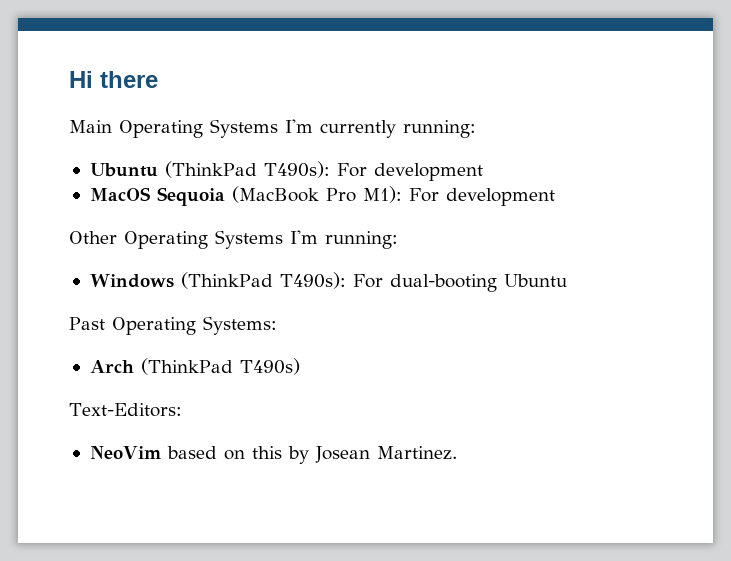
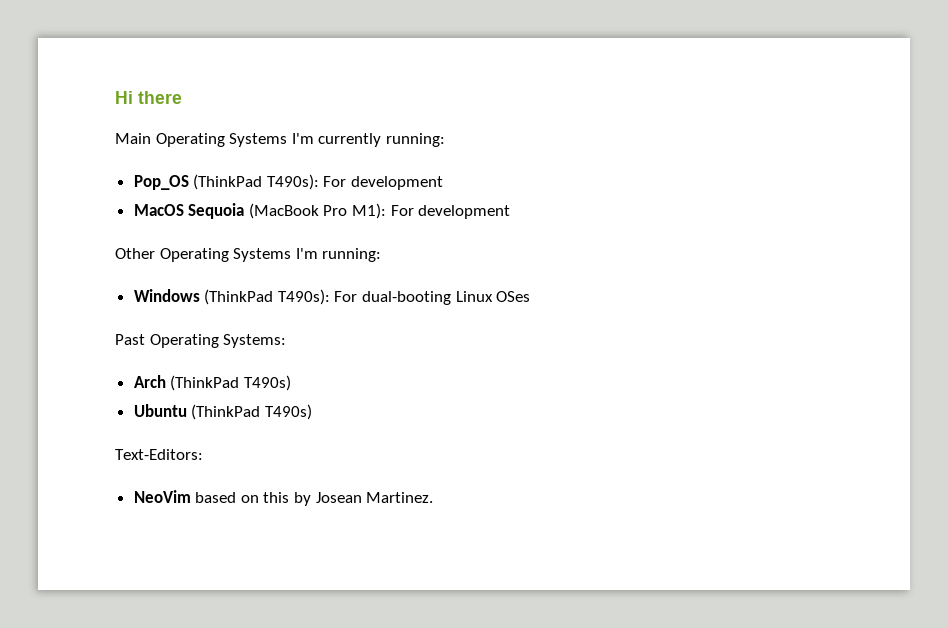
- Ubuntu (ThinkPad T490s): For development
+ Pop_OS (ThinkPad T490s): For development
- Windows (ThinkPad T490s): For dual-booting Ubuntu
+ Windows (ThinkPad T490s): For dual-booting Linux OSes
+ Ubuntu (ThinkPad T490s)

